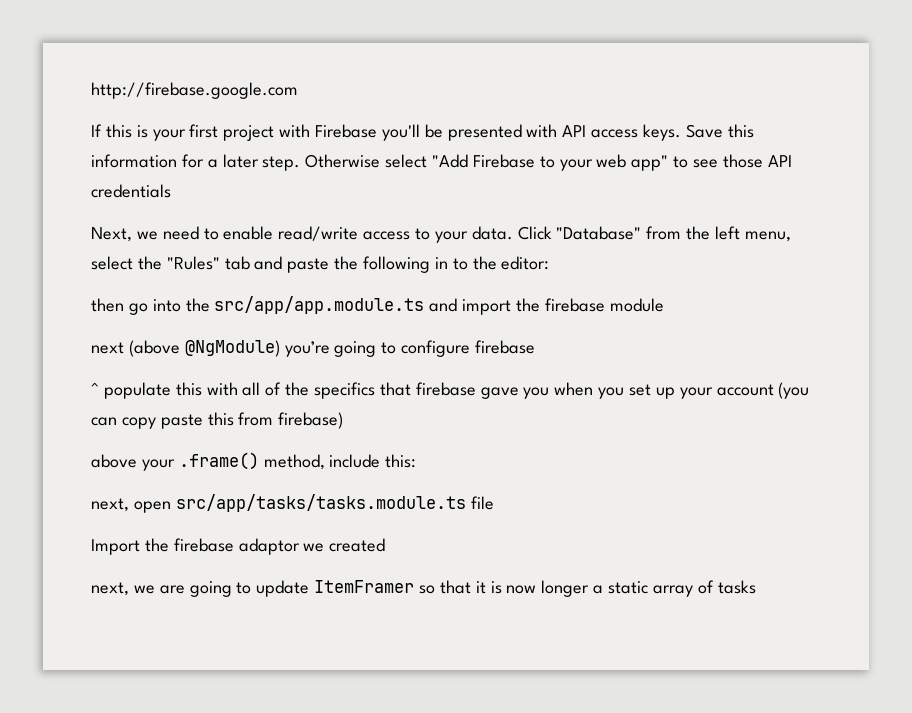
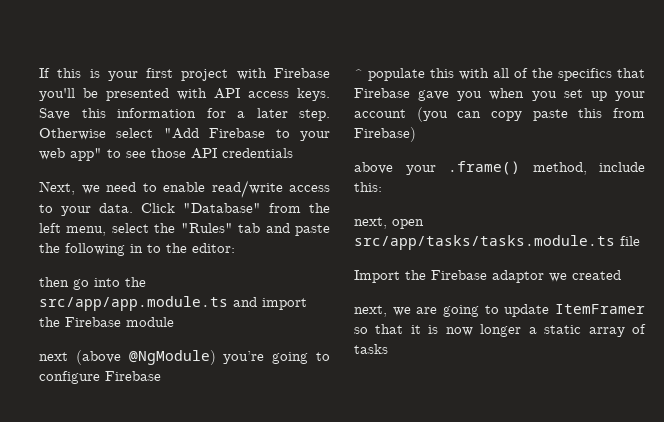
- http://firebase.google.com
- then go into the src/app/app.module.ts and import the firebase module
+ then go into the src/app/app.module.ts and import the Firebase module
- next (above @NgModule) you’re going to configure firebase
+ next (above @NgModule) you’re going to configure Firebase
- ^ populate this with all of the specifics that firebase gave you when you set up your account (you can copy paste this from firebase)
+ ^ populate this with all of the specifics that Firebase gave you when you set up your account (you can copy paste this from Firebase)
- Import the firebase adaptor we created
+ Import the Firebase adaptor we created

